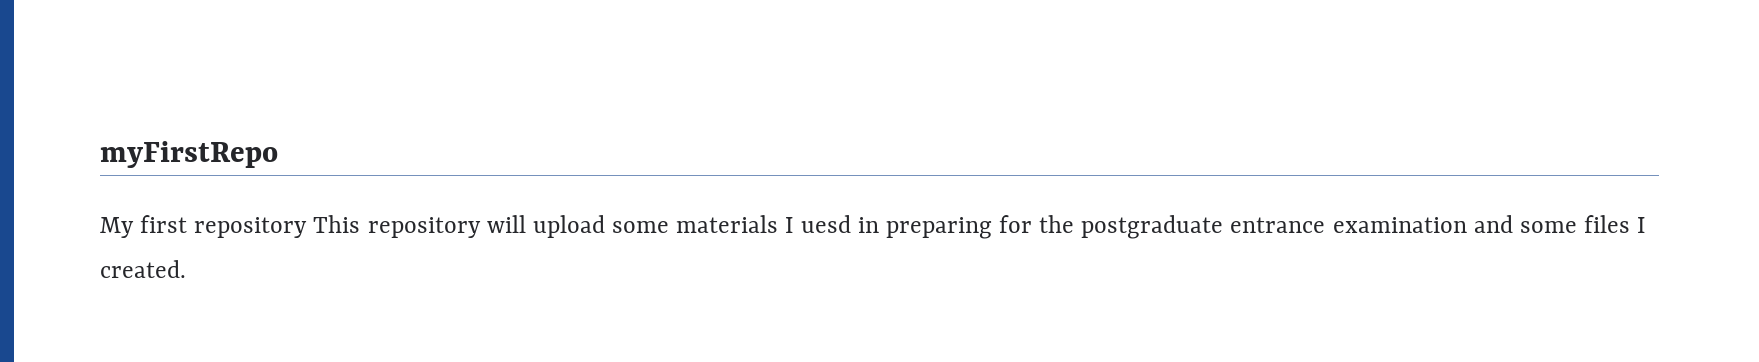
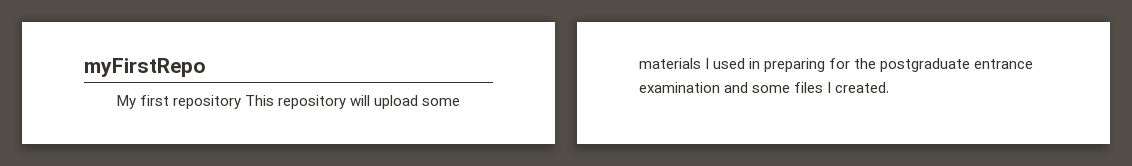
- My first repository This repository will upload some materials I uesd in preparing for the postgraduate entrance examination and some files I created.
+ My first repository This repository will upload some materials I used in preparing for the postgraduate entrance examination and some files I created.

